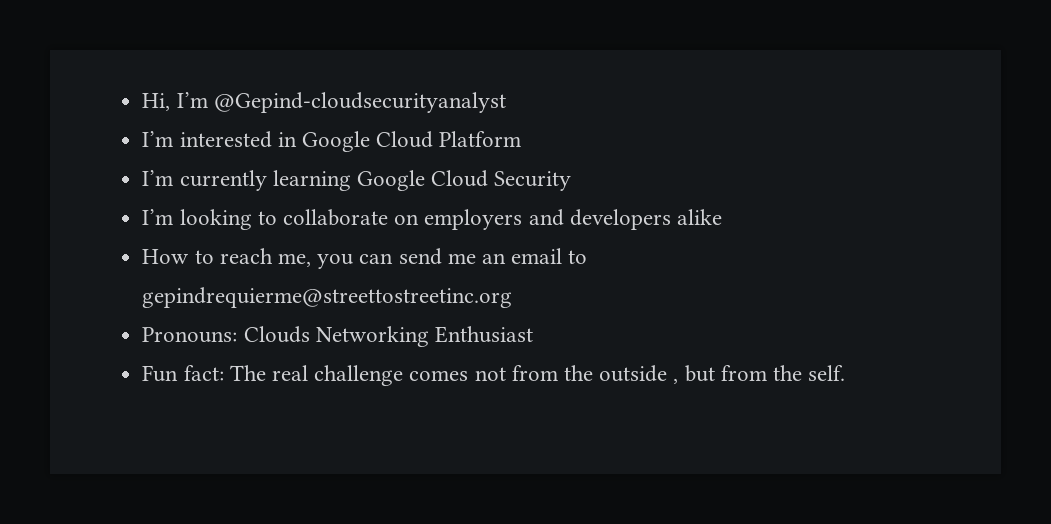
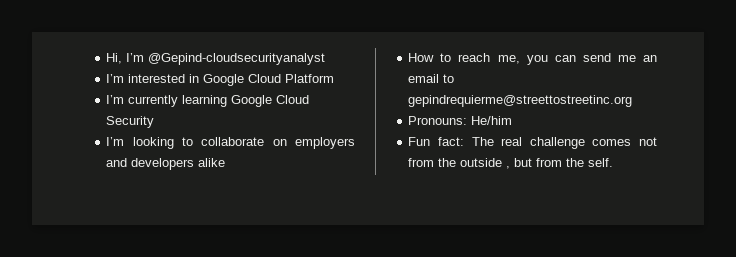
- Pronouns: Clouds Networking Enthusiast
+ Pronouns: He/him

